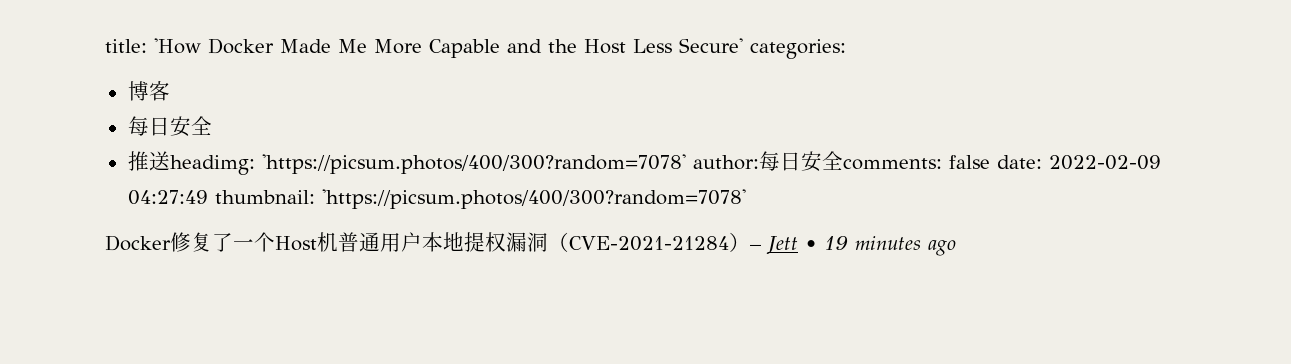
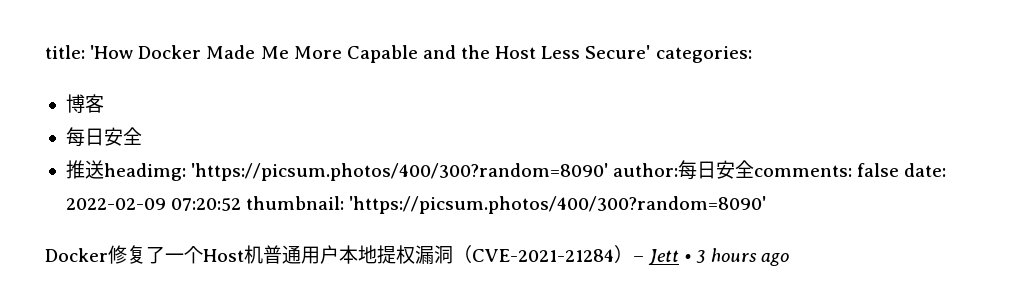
- 推送headimg: 'https://picsum.photos/400/300?random=7078' author:每日安全comments: false date: 2022-02-09 04:27:49 thumbnail: 'https://picsum.photos/400/300?random=7078'
+ 推送headimg: 'https://picsum.photos/400/300?random=8090' author:每日安全comments: false date: 2022-02-09 07:20:52 thumbnail: 'https://picsum.photos/400/300?random=8090'
- Docker修复了一个Host机普通用户本地提权漏洞（CVE-2021-21284）– Jett • 19 minutes ago
+ Docker修复了一个Host机普通用户本地提权漏洞（CVE-2021-21284）– Jett • 3 hours ago

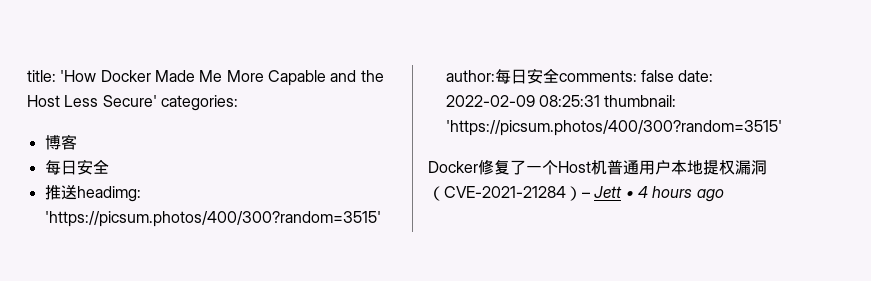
- 推送headimg: 'https://picsum.photos/400/300?random=8090' author:每日安全comments: false date: 2022-02-09 07:20:52 thumbnail: 'https://picsum.photos/400/300?random=8090'
+ 推送headimg: 'https://picsum.photos/400/300?random=3515' author:每日安全comments: false date: 2022-02-09 08:25:31 thumbnail: 'https://picsum.photos/400/300?random=3515'
- Docker修复了一个Host机普通用户本地提权漏洞（CVE-2021-21284）– Jett • 3 hours ago
+ Docker修复了一个Host机普通用户本地提权漏洞（CVE-2021-21284）– Jett • 4 hours ago

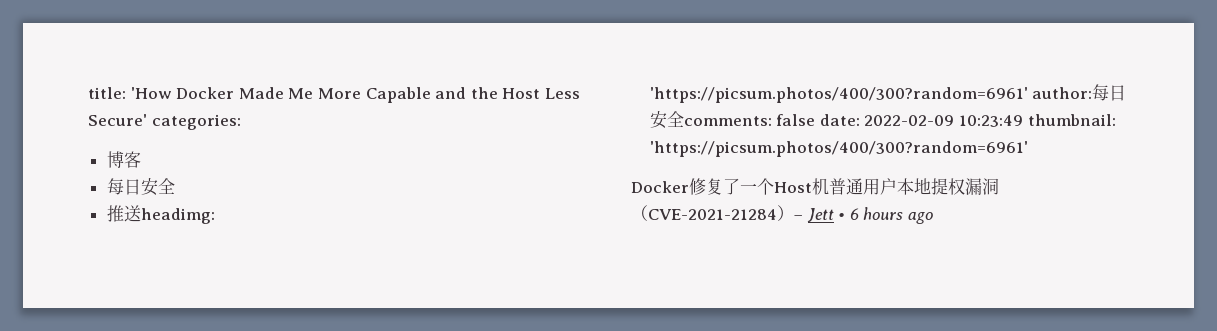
- 推送headimg: 'https://picsum.photos/400/300?random=3515' author:每日安全comments: false date: 2022-02-09 08:25:31 thumbnail: 'https://picsum.photos/400/300?random=3515'
+ 推送headimg: 'https://picsum.photos/400/300?random=6961' author:每日安全comments: false date: 2022-02-09 10:23:49 thumbnail: 'https://picsum.photos/400/300?random=6961'
- Docker修复了一个Host机普通用户本地提权漏洞（CVE-2021-21284）– Jett • 4 hours ago
+ Docker修复了一个Host机普通用户本地提权漏洞（CVE-2021-21284）– Jett • 6 hours ago

